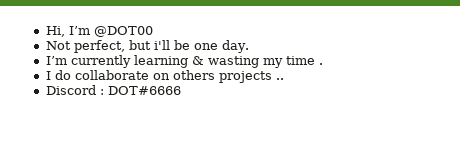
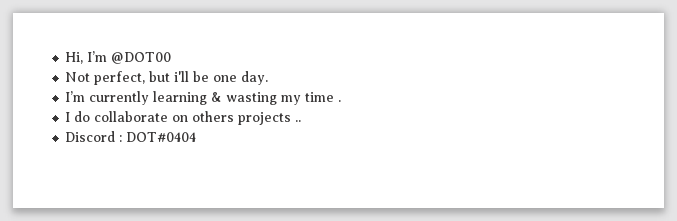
- Discord : DOT#6666
+ Discord : DOT#0404

